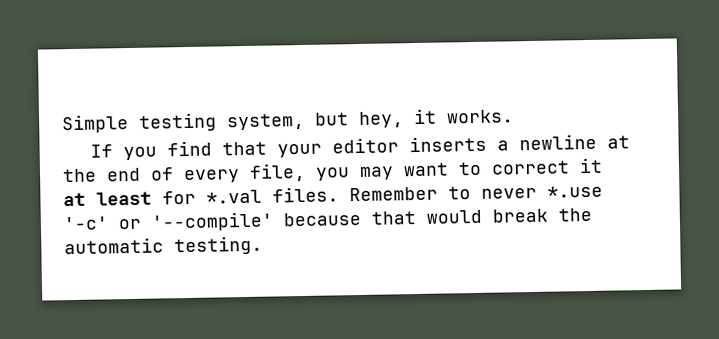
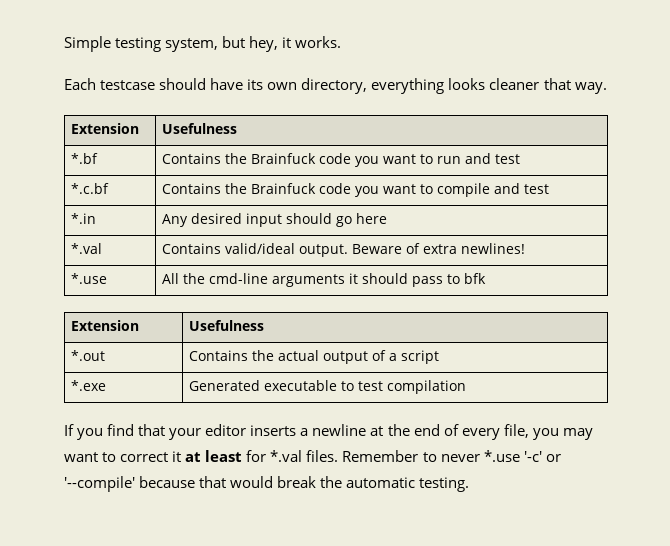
+ Each testcase should have its own directory, everything looks cleaner that way.
+ Extension | Usefulness
+ *.bf | Contains the Brainfuck code you want to run and test
+ *.c.bf | Contains the Brainfuck code you want to compile and test
+ *.in | Any desired input should go here
+ *.val | Contains valid/ideal output. Beware of extra newlines!
+ *.use | All the cmd-line arguments it should pass to bfk
+ Extension | Usefulness
+ *.out | Contains the actual output of a script
+ *.exe | Generated executable to test compilation

